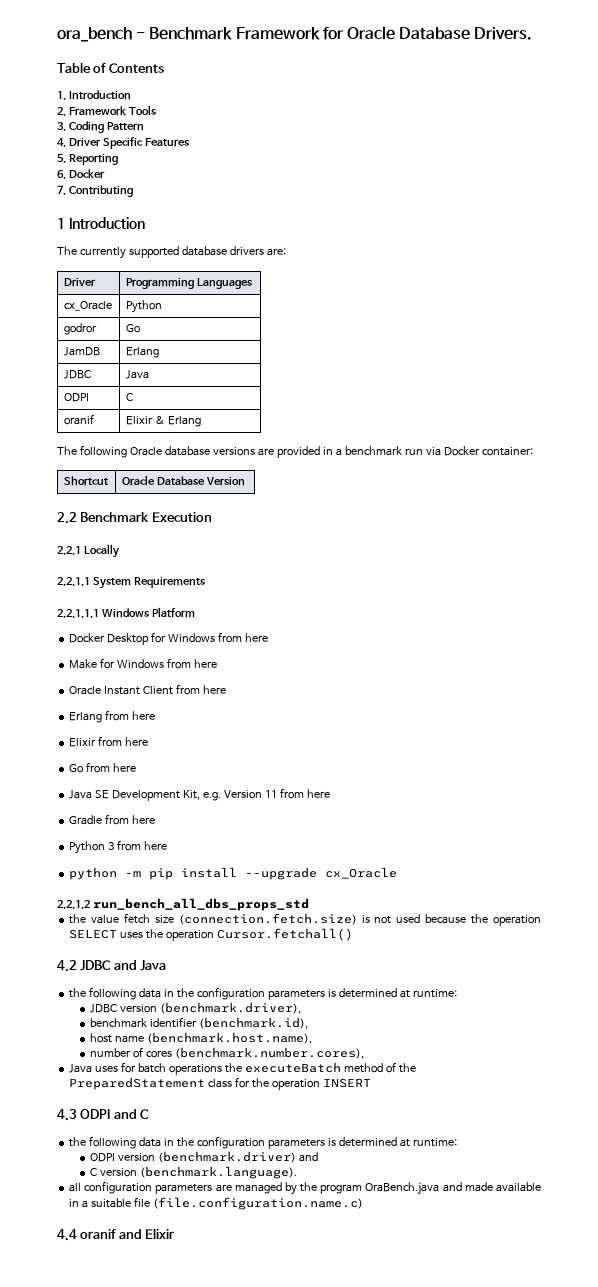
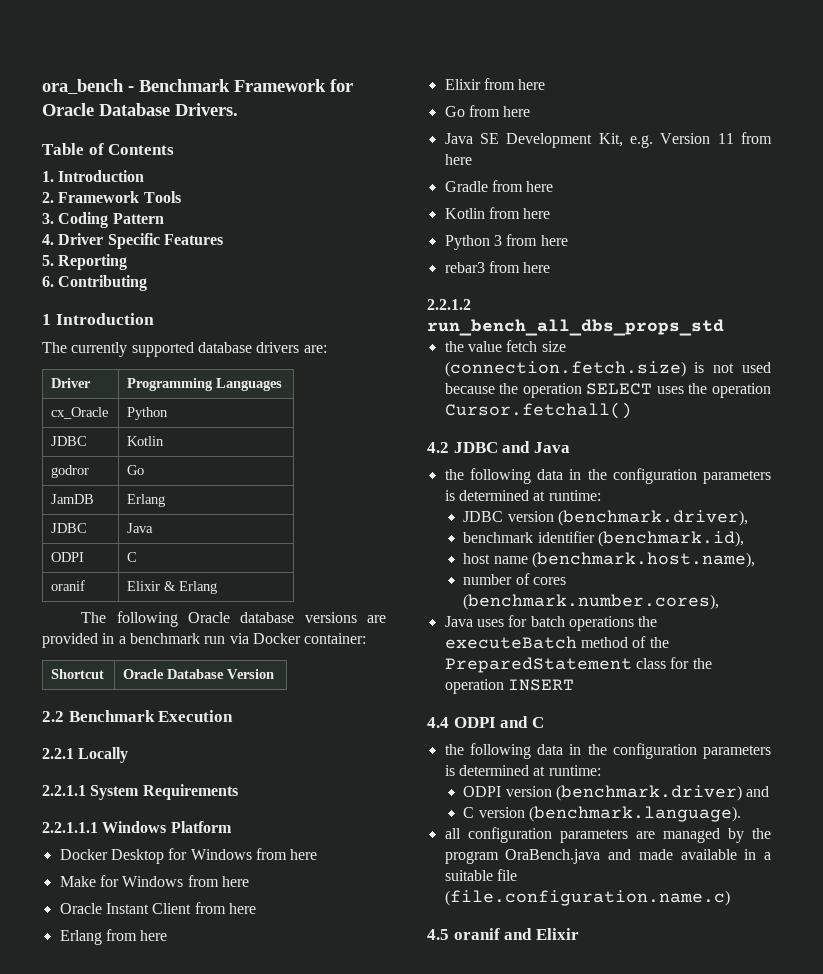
- 6. Docker
- 7. Contributing
+ 6. Contributing
+ JDBC | Kotlin
+ Kotlin from here
- python -m pip install --upgrade cx_Oracle
+ rebar3 from here
- 4.3 ODPI and C
+ 4.4 ODPI and C
- 4.4 oranif and Elixir
+ 4.5 oranif and Elixir

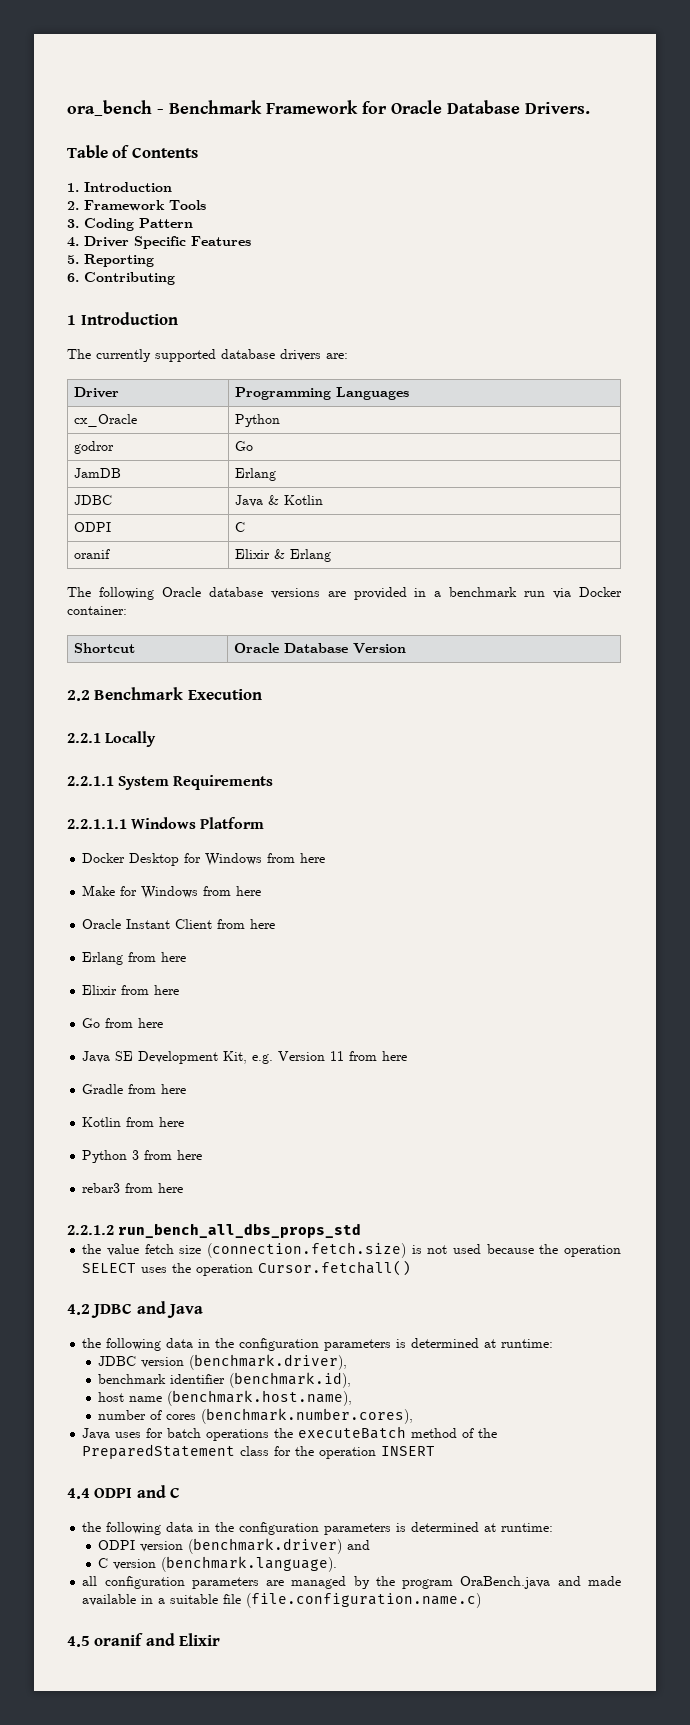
- JDBC | Kotlin
- JDBC | Java
+ JDBC | Java & Kotlin

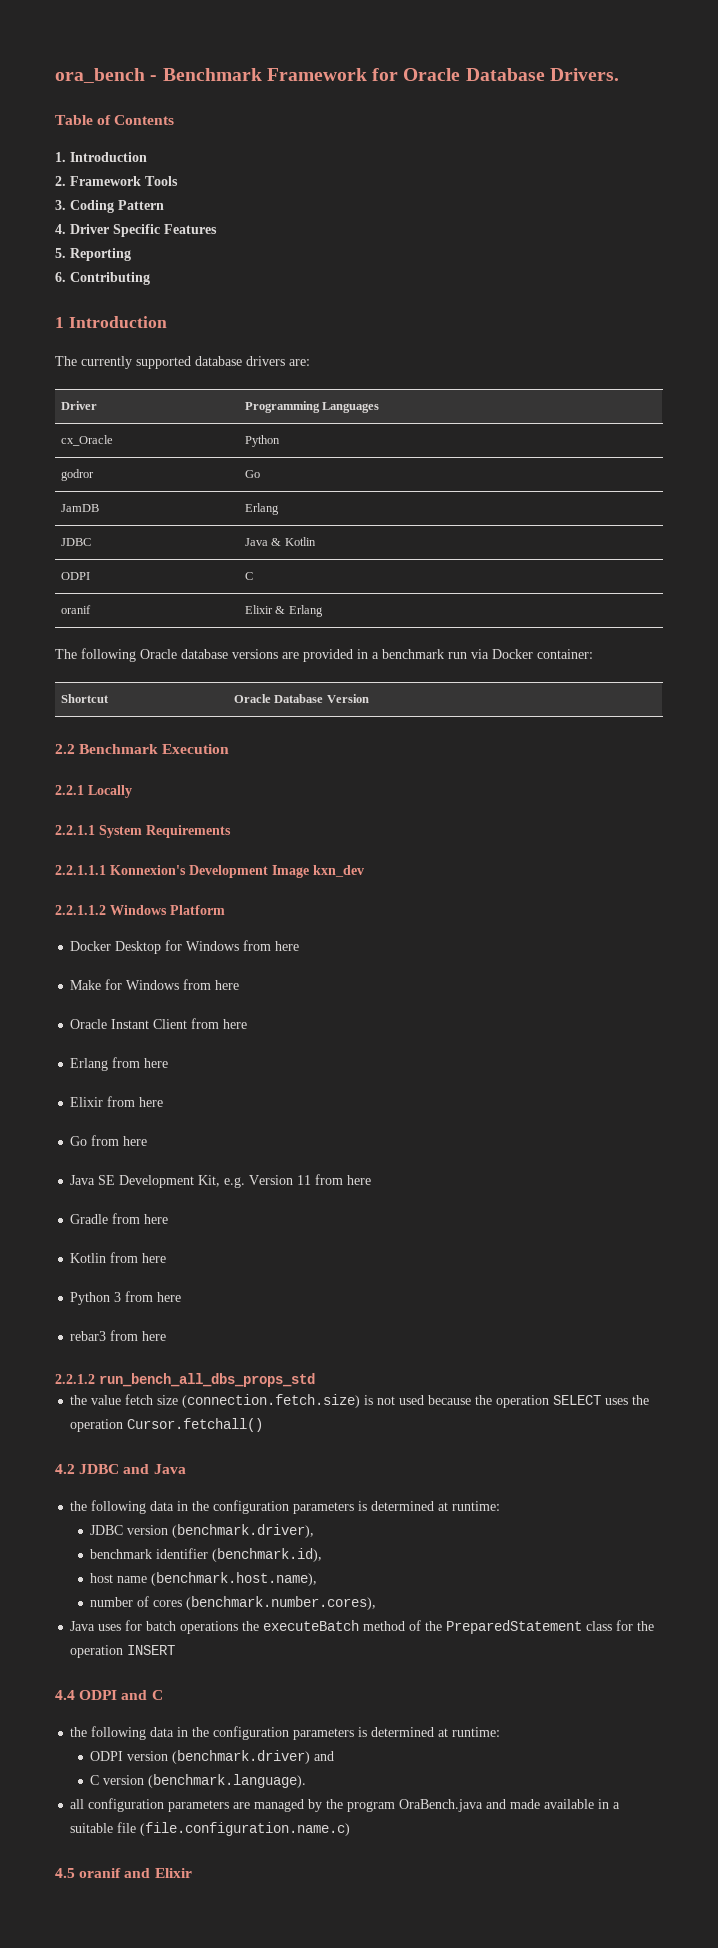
- 2.2.1.1.1 Windows Platform
+ 2.2.1.1.1 Konnexion's Development Image kxn_dev
+ 2.2.1.1.2 Windows Platform

